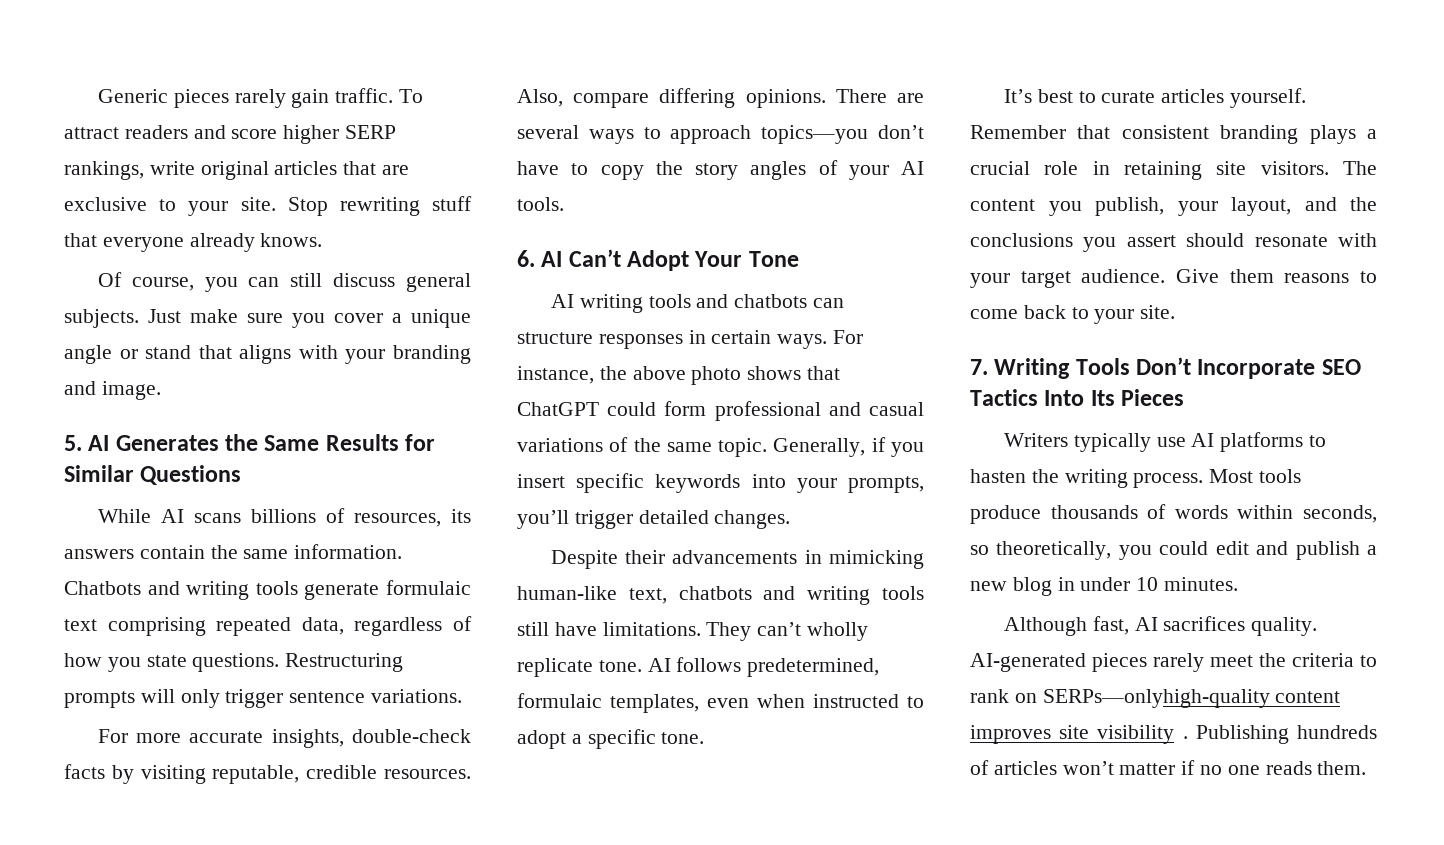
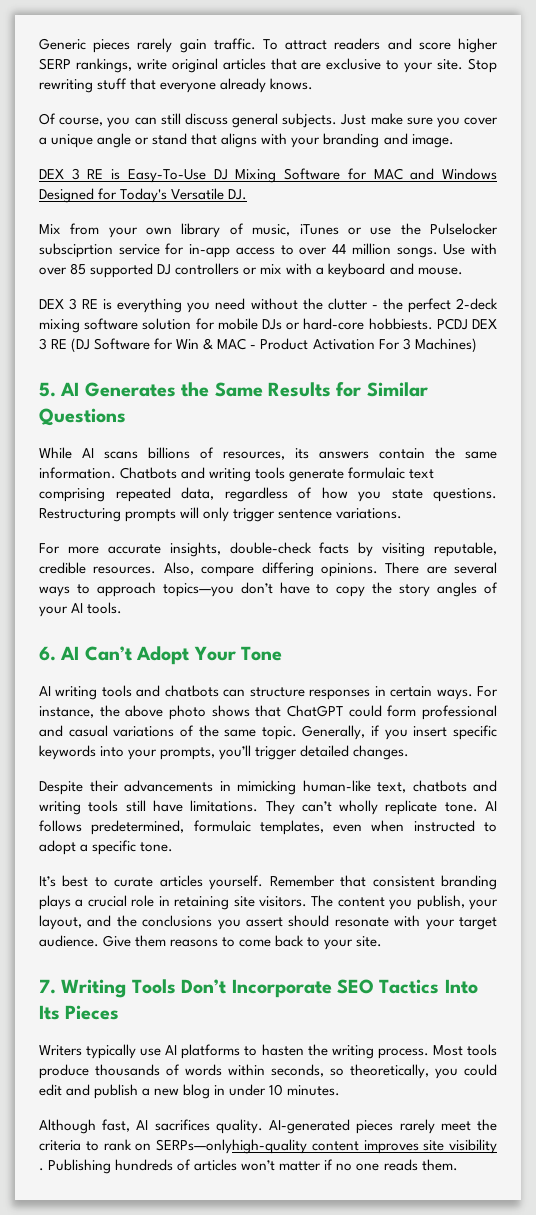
+ DEX 3 RE is Easy-To-Use DJ Mixing Software for MAC and Windows Designed for Today's Versatile DJ.
+ Mix from your own library of music, iTunes or use the Pulselocker subsciprtion service for in-app access to over 44 million songs. Use with over 85 supported DJ controllers or mix with a keyboard and mouse.
+ DEX 3 RE is everything you need without the clutter - the perfect 2-deck mixing software solution for mobile DJs or hard-core hobbiests. PCDJ DEX 3 RE (DJ Software for Win & MAC - Product Activation For 3 Machines)

